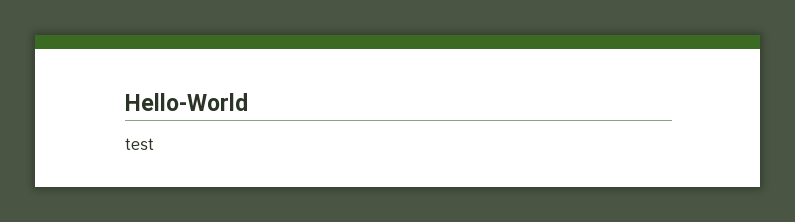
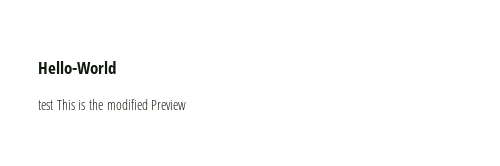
- test
+ test This is the modified Preview

